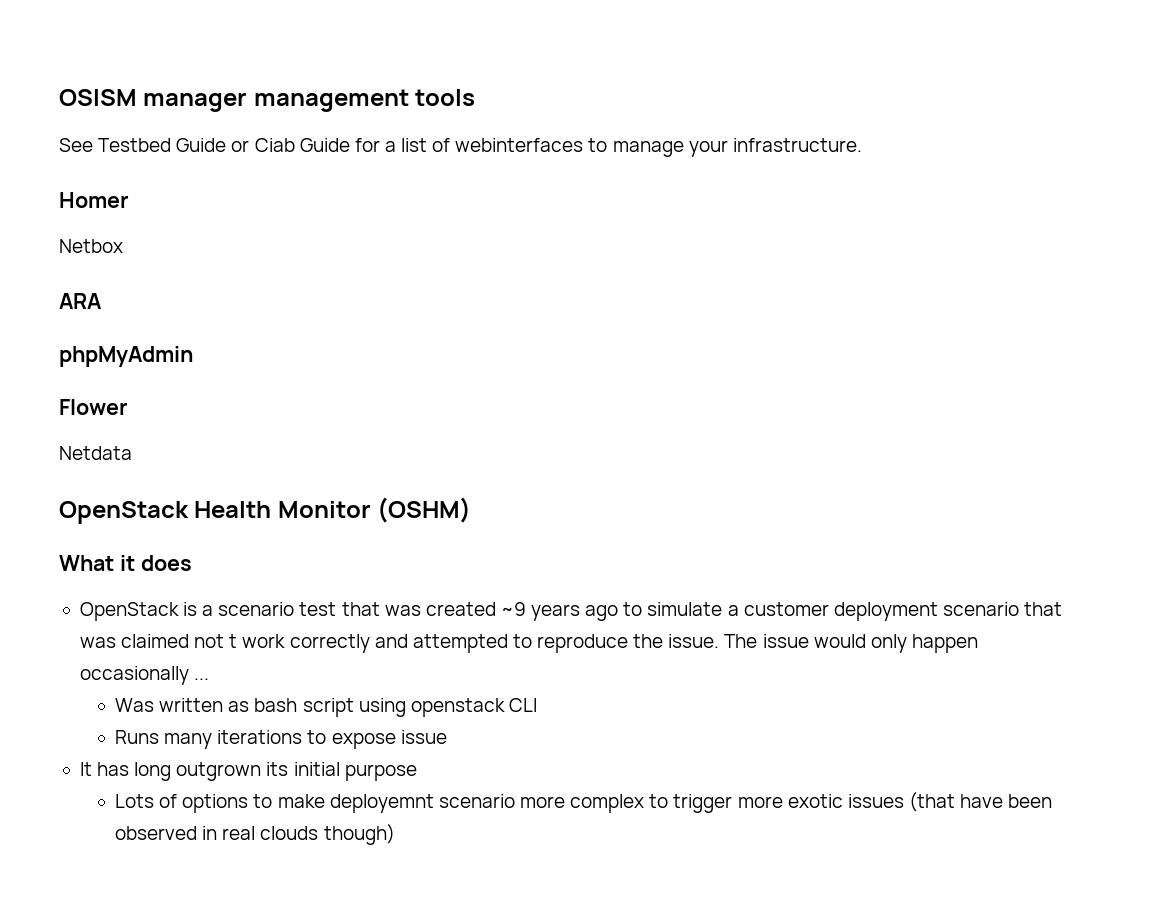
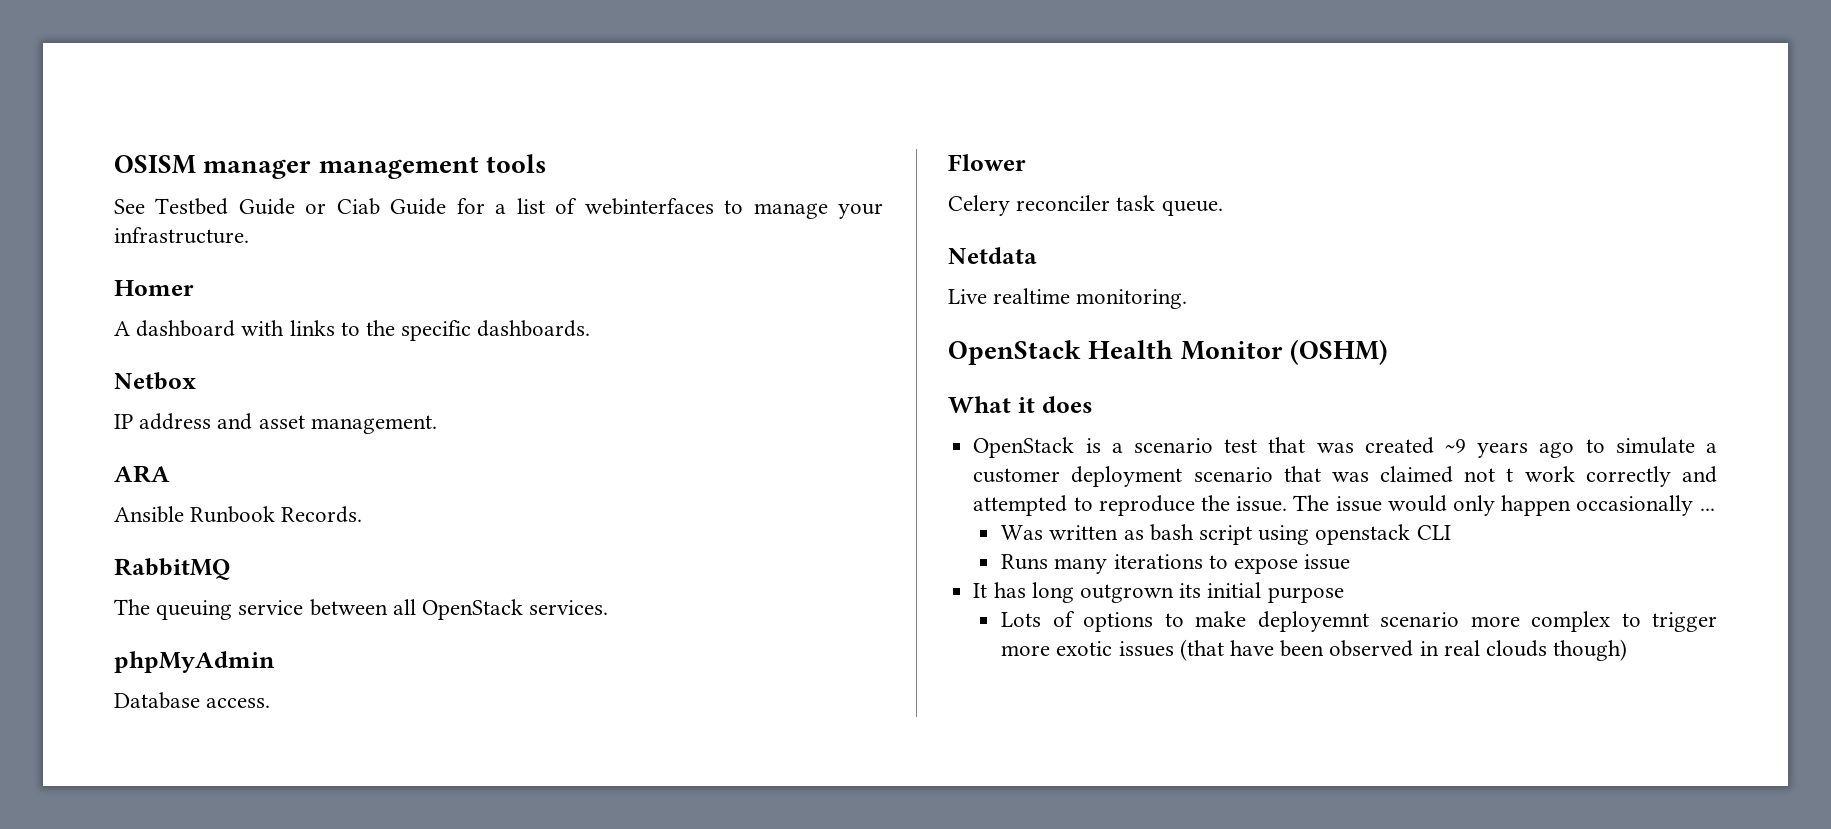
+ A dashboard with links to the specific dashboards.
  Netbox
+ IP address and asset management.
  ARA
+ Ansible Runbook Records.
+ RabbitMQ
+ The queuing service between all OpenStack services.
+ Database access.
+ Celery reconciler task queue.
  Netdata
+ Live realtime monitoring.

